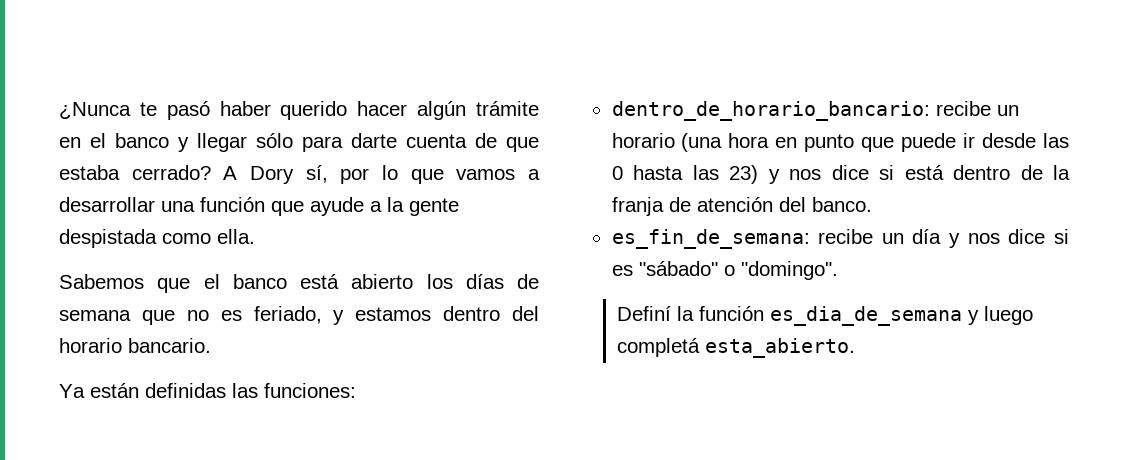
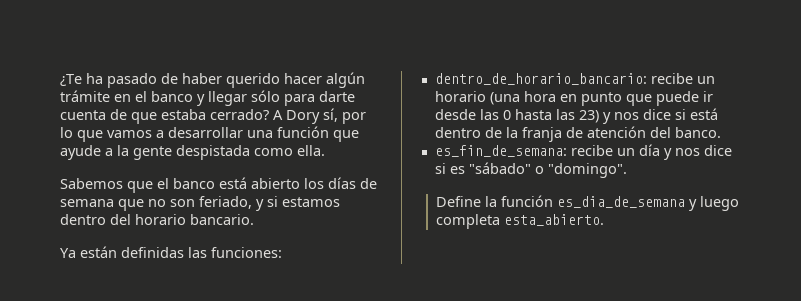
- ¿Nunca te pasó haber querido hacer algún trámite en el banco y llegar sólo para darte cuenta de que estaba cerrado?
+ ¿Te ha pasado de haber querido hacer algún trámite en el banco y llegar sólo para darte cuenta de que estaba cerrado?
- Sabemos que el banco está abierto los días de semana que no es feriado, y estamos dentro del horario bancario.
+ Sabemos que el banco está abierto los días de semana que no son feriado, y si estamos dentro del horario bancario.
- Definí la función es_dia_de_semana y luego completá esta_abierto.
+ Define la función es_dia_de_semana y luego completa esta_abierto.

